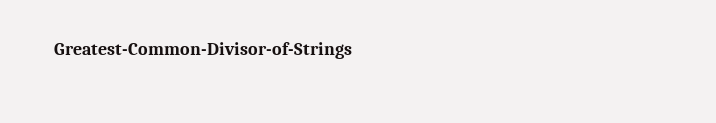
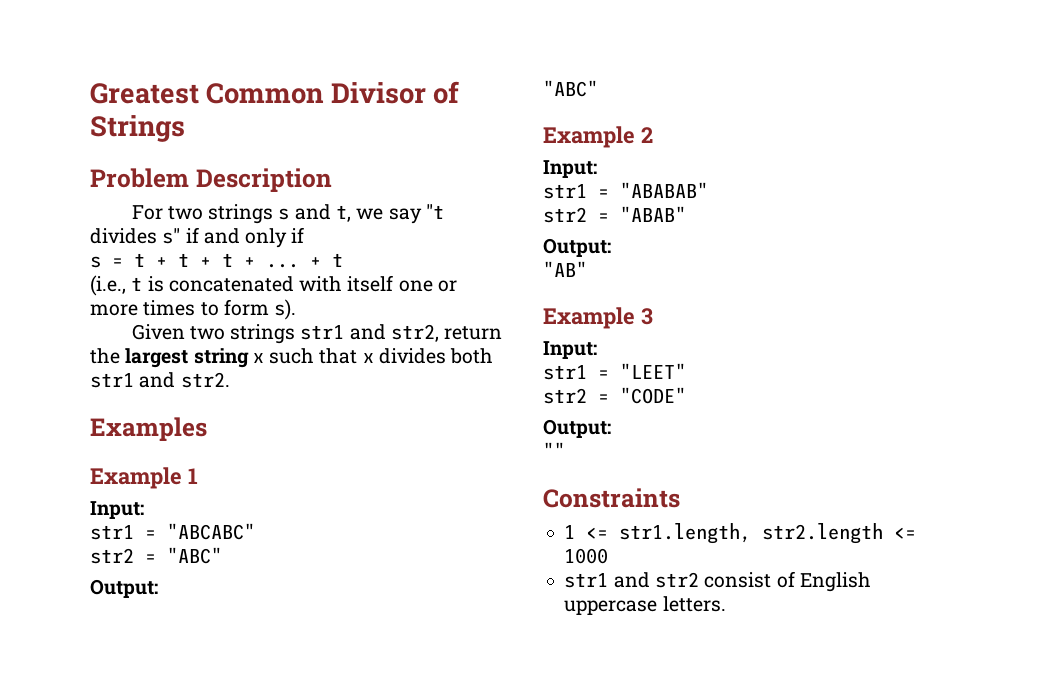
- Greatest-Common-Divisor-of-Strings
+ Greatest Common Divisor of Strings
+ Problem Description
+ For two strings s and t, we say "t divides s" if and only if
+ s = t + t + t + ... + t
+ (i.e., t is concatenated with itself one or more times to form s).
+ Given two strings str1 and str2, return the largest string x such that x divides both str1 and str2.
+ Examples
+ Example 1
+ Input:
+ str1 = "ABCABC"
+ str2 = "ABC"
+ Output:
+ "ABC"
+ Example 2
+ Input:
+ str1 = "ABABAB"
+ str2 = "ABAB"
+ Output:
+ "AB"
+ Example 3
+ Input:
+ str1 = "LEET"
+ str2 = "CODE"
+ Output:
+ ""
+ Constraints
+ 1 <= str1.length, str2.length <= 1000
+ str1 and str2 consist of English uppercase letters.

